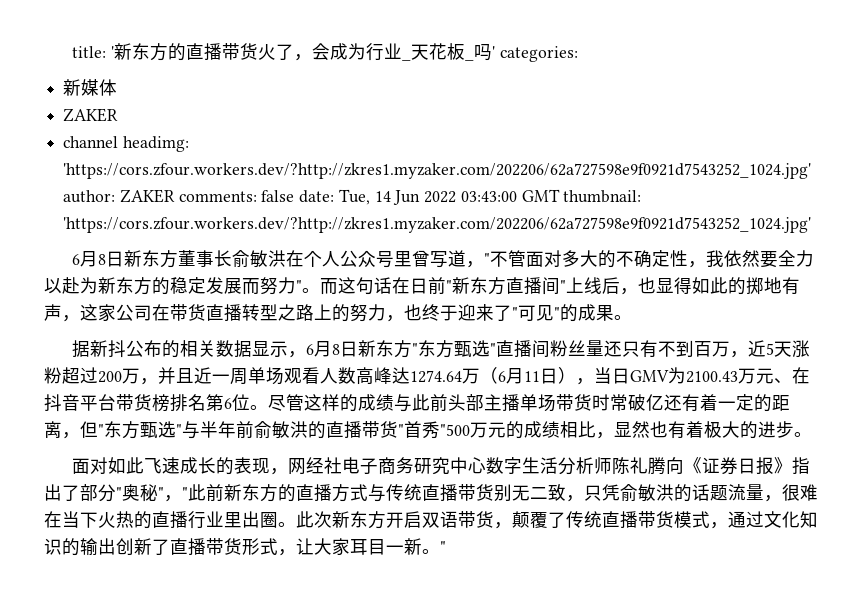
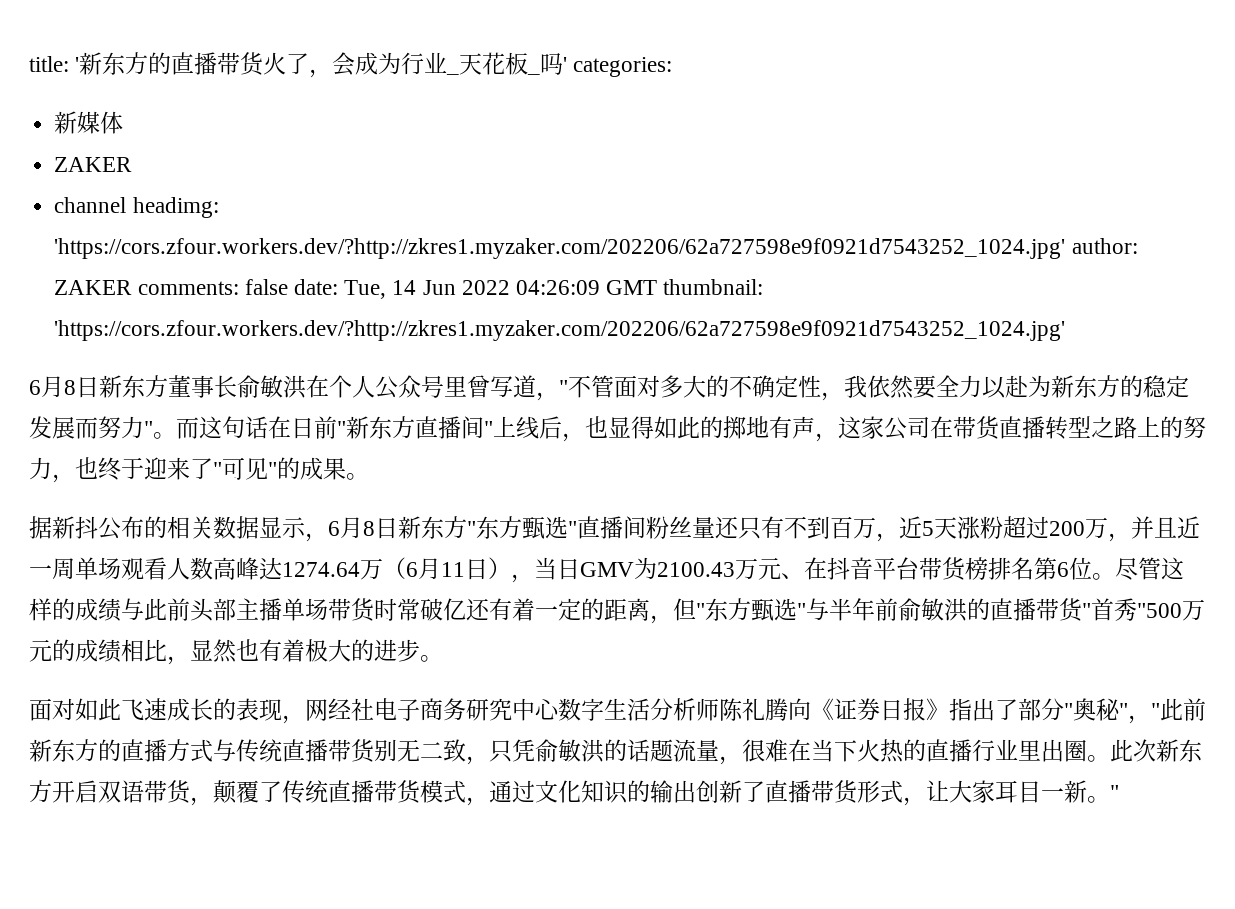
- channel headimg: 'https://cors.zfour.workers.dev/?http://zkres1.myzaker.com/202206/62a727598e9f0921d7543252_1024.jpg' author: ZAKER comments: false date: Tue, 14 Jun 2022 03:43:00 GMT thumbnail: 'https://cors.zfour.workers.dev/?http://zkres1.myzaker.com/202206/62a727598e9f0921d7543252_1024.jpg'
+ channel headimg: 'https://cors.zfour.workers.dev/?http://zkres1.myzaker.com/202206/62a727598e9f0921d7543252_1024.jpg' author: ZAKER comments: false date: Tue, 14 Jun 2022 04:26:09 GMT thumbnail: 'https://cors.zfour.workers.dev/?http://zkres1.myzaker.com/202206/62a727598e9f0921d7543252_1024.jpg'

